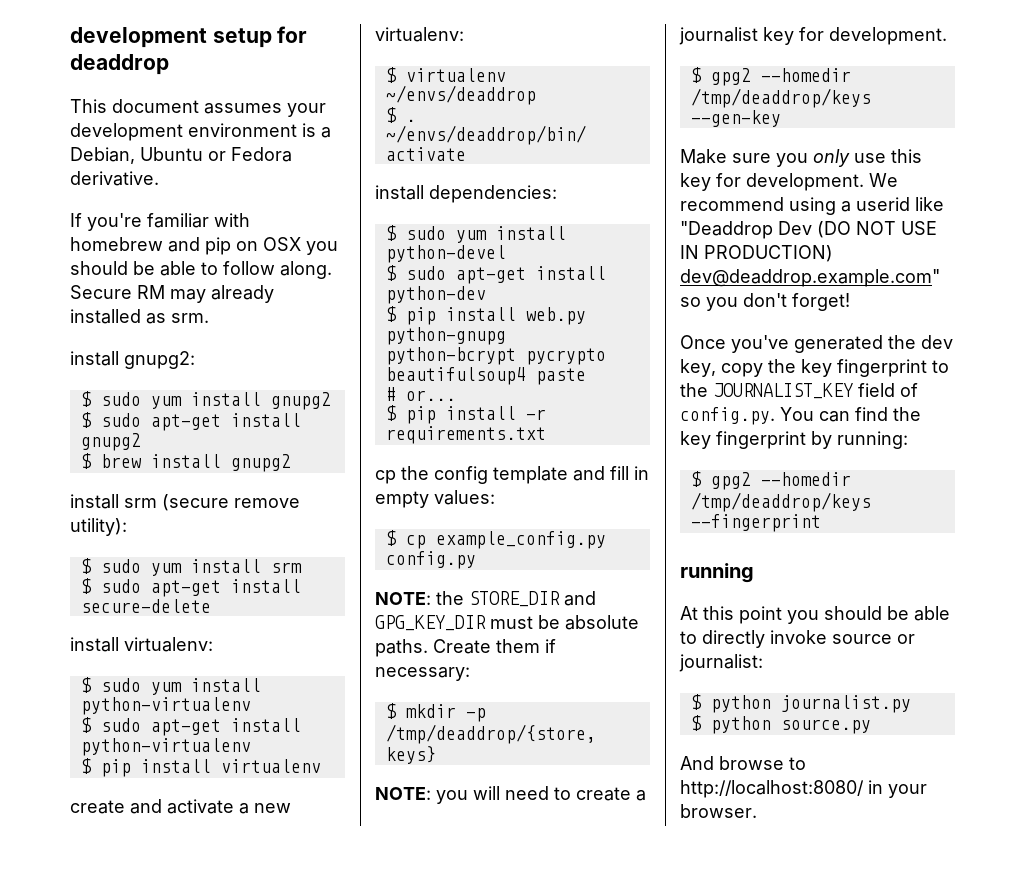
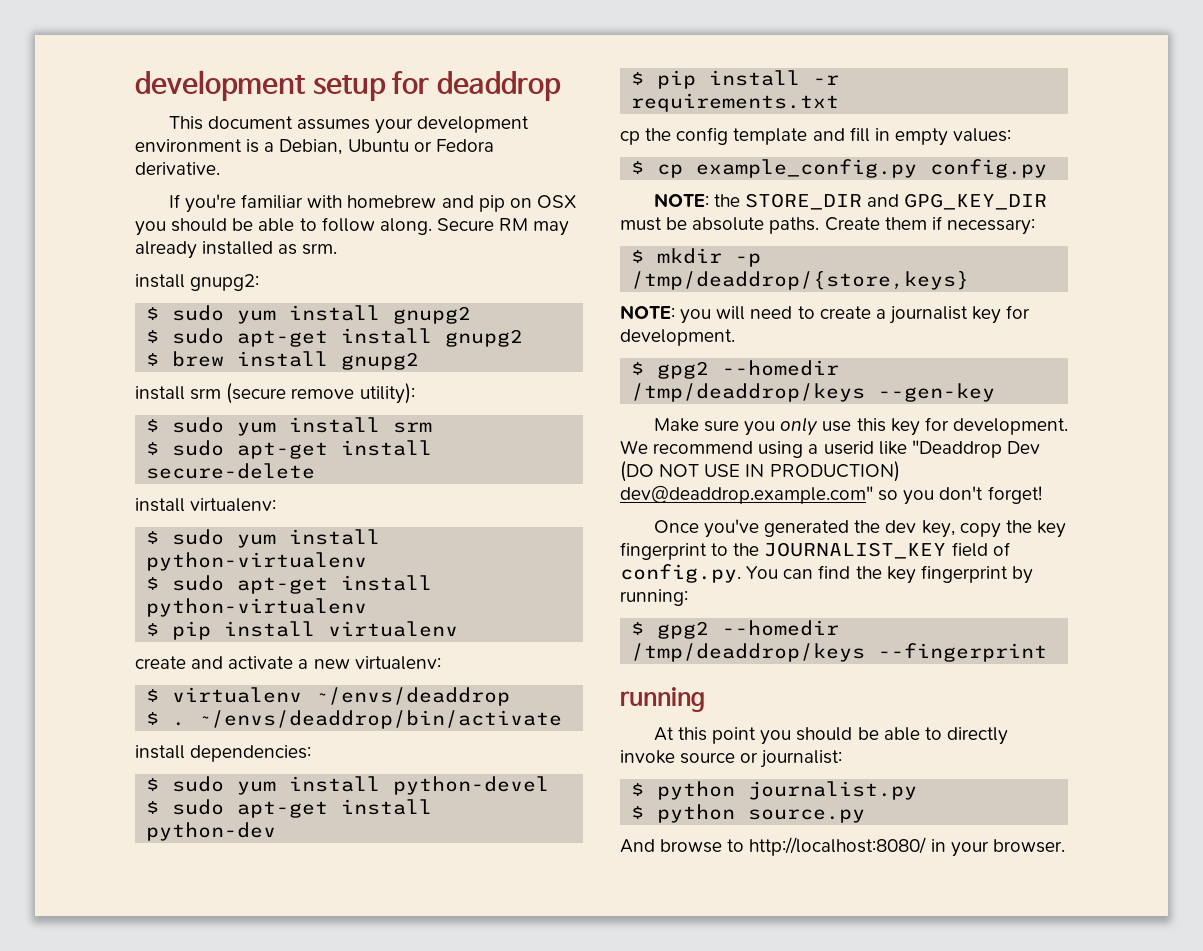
- $ pip install web.py python-gnupg python-bcrypt pycrypto beautifulsoup4 paste
- # or...

